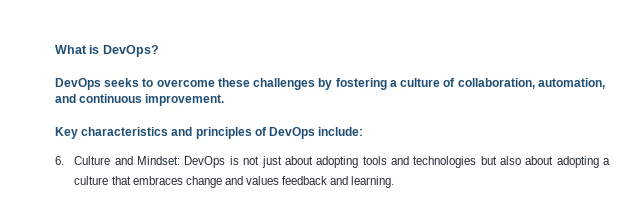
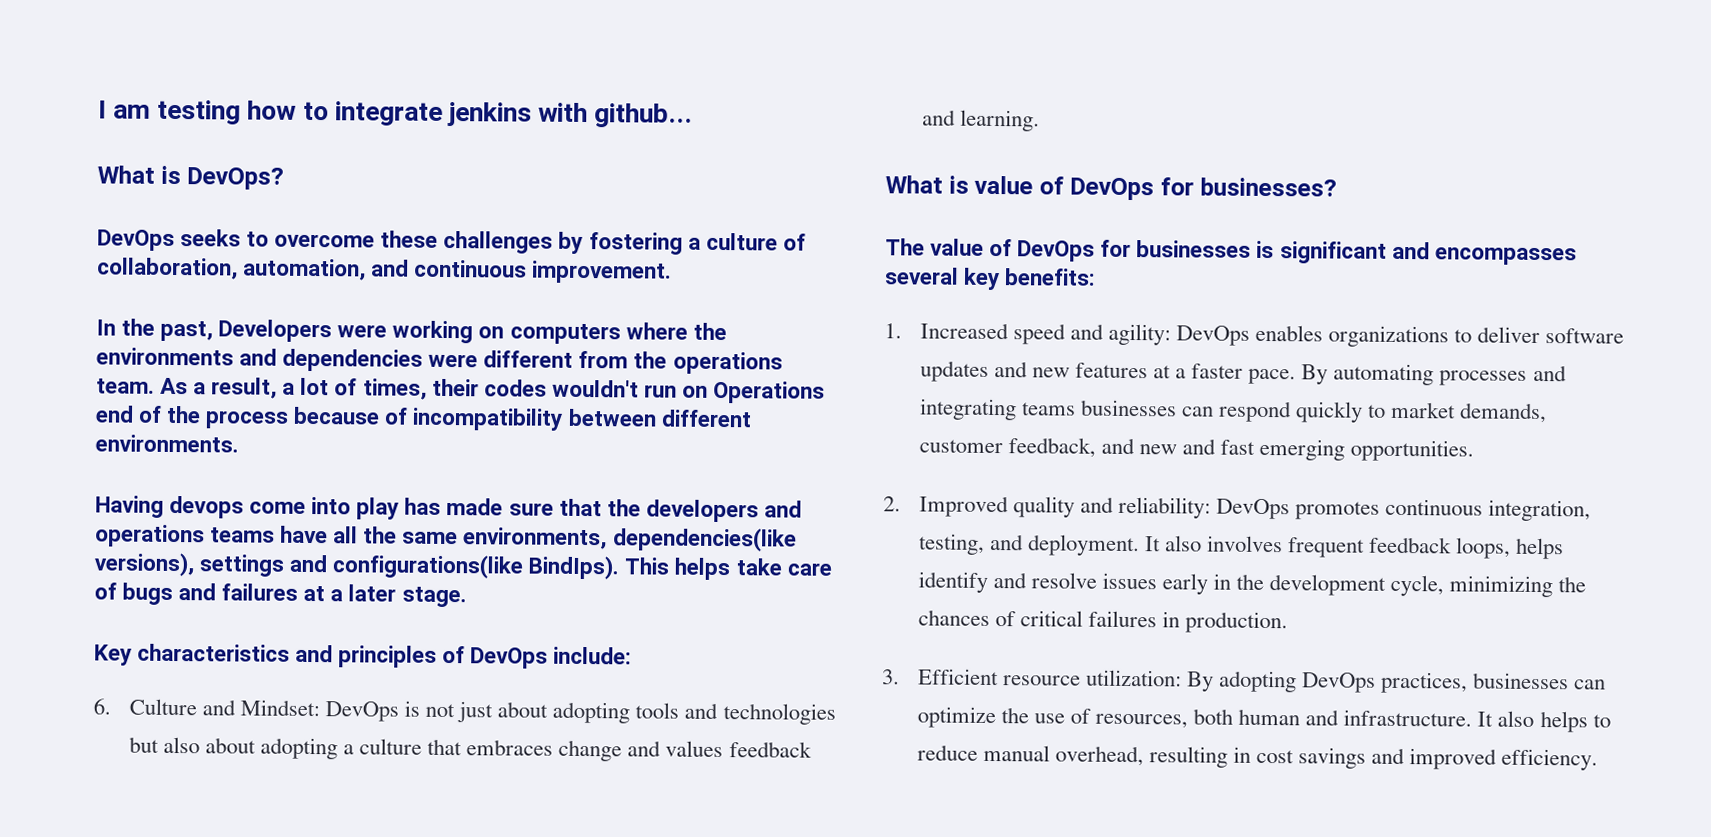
+ I am testing how to integrate jenkins with github...
+ In the past, Developers were working on computers where the environments and dependencies were different from the operations team. As a result, a lot of times, their codes wouldn't run on Operations end of the process because of incompatibility between different environments.
+ Having devops come into play has made sure that the developers and operations teams have all the same environments, dependencies(like versions), settings and configurations(like BindIps). This helps take care of bugs and failures at a later stage.
+ What is value of DevOps for businesses?
+ The value of DevOps for businesses is significant and encompasses several key benefits:
+ 1. Increased speed and agility: DevOps enables organizations to deliver software updates and new features at a faster pace. By automating processes and integrating teams businesses can respond quickly to market demands, customer feedback, and new and fast emerging opportunities.
+ 2. Improved quality and reliability: DevOps promotes continuous integration, testing, and deployment. It also involves frequent feedback loops, helps identify and resolve issues early in the development cycle, minimizing the chances of critical failures in production.
+ 3. Efficient resource utilization: By adopting DevOps practices, businesses can optimize the use of resources, both human and infrastructure. It also helps to reduce manual overhead, resulting in cost savings and improved efficiency.

